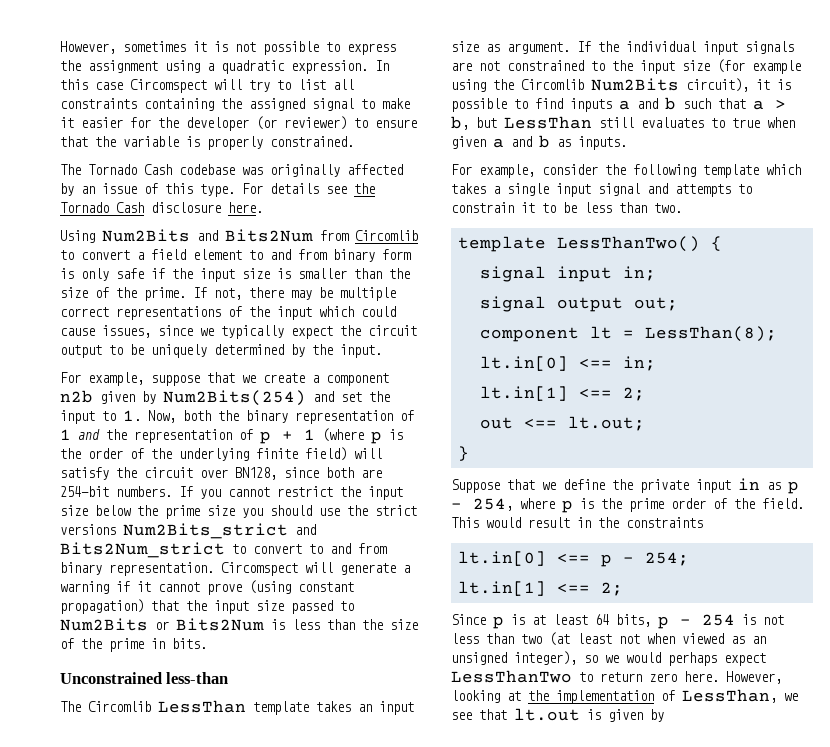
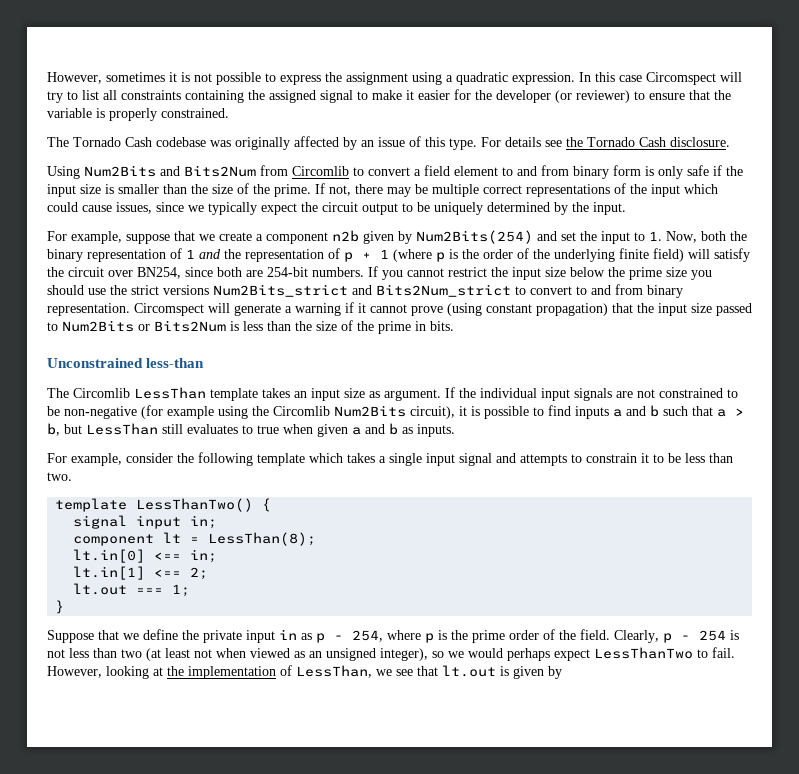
- For details see the Tornado Cash disclosure here.
+ For details see the Tornado Cash disclosure.
- For example, suppose that we create a component n2b given by Num2Bits(254) and set the input to 1. Now, both the binary representation of 1 and the representation of p + 1 (where p is the order of the underlying finite field) will satisfy the circuit over BN128, since both are 254-bit numbers.
+ For example, suppose that we create a component n2b given by Num2Bits(254) and set the input to 1. Now, both the binary representation of 1 and the representation of p + 1 (where p is the order of the underlying finite field) will satisfy the circuit over BN254, since both are 254-bit numbers.
- If the individual input signals are not constrained to the input size (for example using the Circomlib Num2Bits circuit), it is possible to find inputs a and b such that a > b, but LessThan still evaluates to true when given a and b as inputs.
+ If the individual input signals are not constrained to be non-negative (for example using the Circomlib Num2Bits circuit), it is possible to find inputs a and b such that a > b, but LessThan still evaluates to true when given a and b as inputs.
- signal output out;
- out <== lt.out;
+ lt.out === 1;
- This would result in the constraints
- lt.in[0] <== p - 254;
- lt.in[1] <== 2;
- Since p is at least 64 bits, p - 254 is not less than two (at least not when viewed as an unsigned integer), so we would perhaps expect LessThanTwo to return zero here.
+ Clearly, p - 254 is not less than two (at least not when viewed as an unsigned integer), so we would perhaps expect LessThanTwo to fail.

